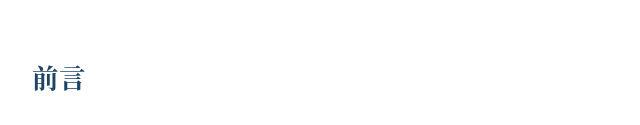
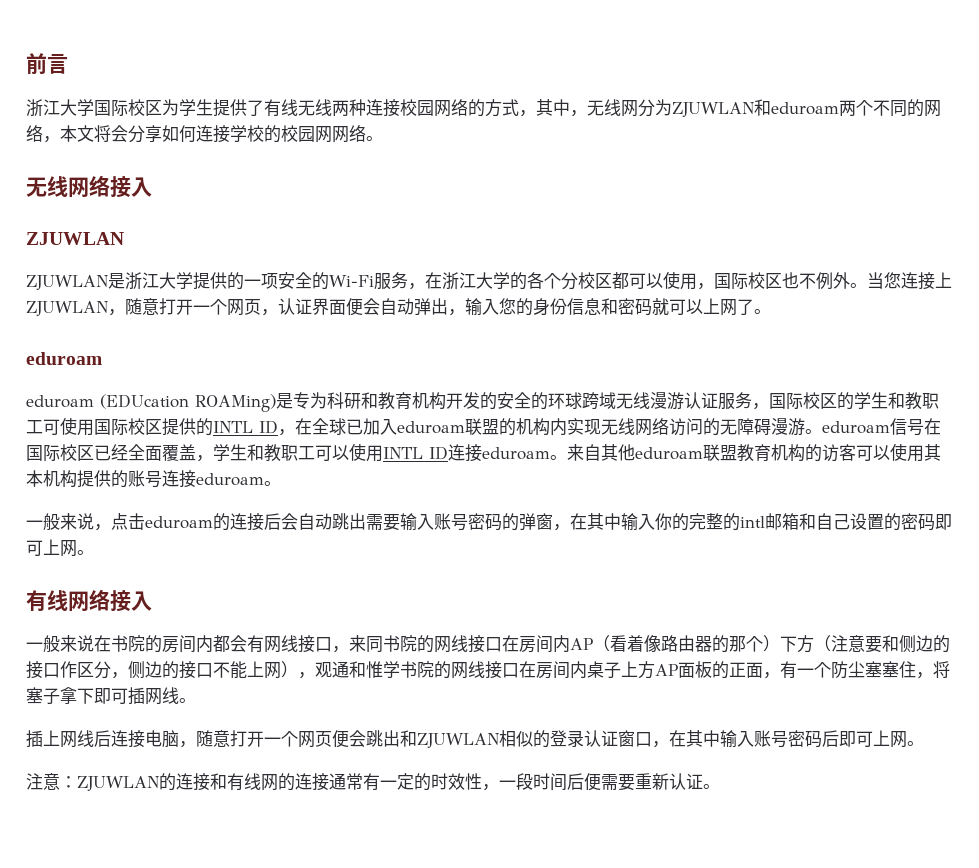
+ 浙江大学国际校区为学生提供了有线无线两种连接校园网络的方式，其中，无线网分为ZJUWLAN和eduroam两个不同的网络，本文将会分享如何连接学校的校园网网络。
+ 无线网络接入
+ ZJUWLAN
+ ZJUWLAN是浙江大学提供的一项安全的Wi-Fi服务，在浙江大学的各个分校区都可以使用，国际校区也不例外。当您连接上ZJUWLAN，随意打开一个网页，认证界面便会自动弹出，输入您的身份信息和密码就可以上网了。
+ eduroam
+ eduroam (EDUcation ROAMing)是专为科研和教育机构开发的安全的环球跨域无线漫游认证服务，国际校区的学生和教职工可使用国际校区提供的INTL ID，在全球已加入eduroam联盟的机构内实现无线网络访问的无障碍漫游。eduroam信号在国际校区已经全面覆盖，学生和教职工可以使用INTL ID连接eduroam。来自其他eduroam联盟教育机构的访客可以使用其本机构提供的账号连接eduroam。
+ 一般来说，点击eduroam的连接后会自动跳出需要输入账号密码的弹窗，在其中输入你的完整的intl邮箱和自己设置的密码即可上网。
+ 有线网络接入
+ 一般来说在书院的房间内都会有网线接口，来同书院的网线接口在房间内AP（看着像路由器的那个）下方（注意要和侧边的接口作区分，侧边的接口不能上网），观通和惟学书院的网线接口在房间内桌子上方AP面板的正面，有一个防尘塞塞住，将塞子拿下即可插网线。
+ 插上网线后连接电脑，随意打开一个网页便会跳出和ZJUWLAN相似的登录认证窗口，在其中输入账号密码后即可上网。
+ 注意：ZJUWLAN的连接和有线网的连接通常有一定的时效性，一段时间后便需要重新认证。

